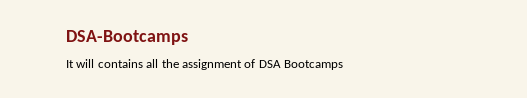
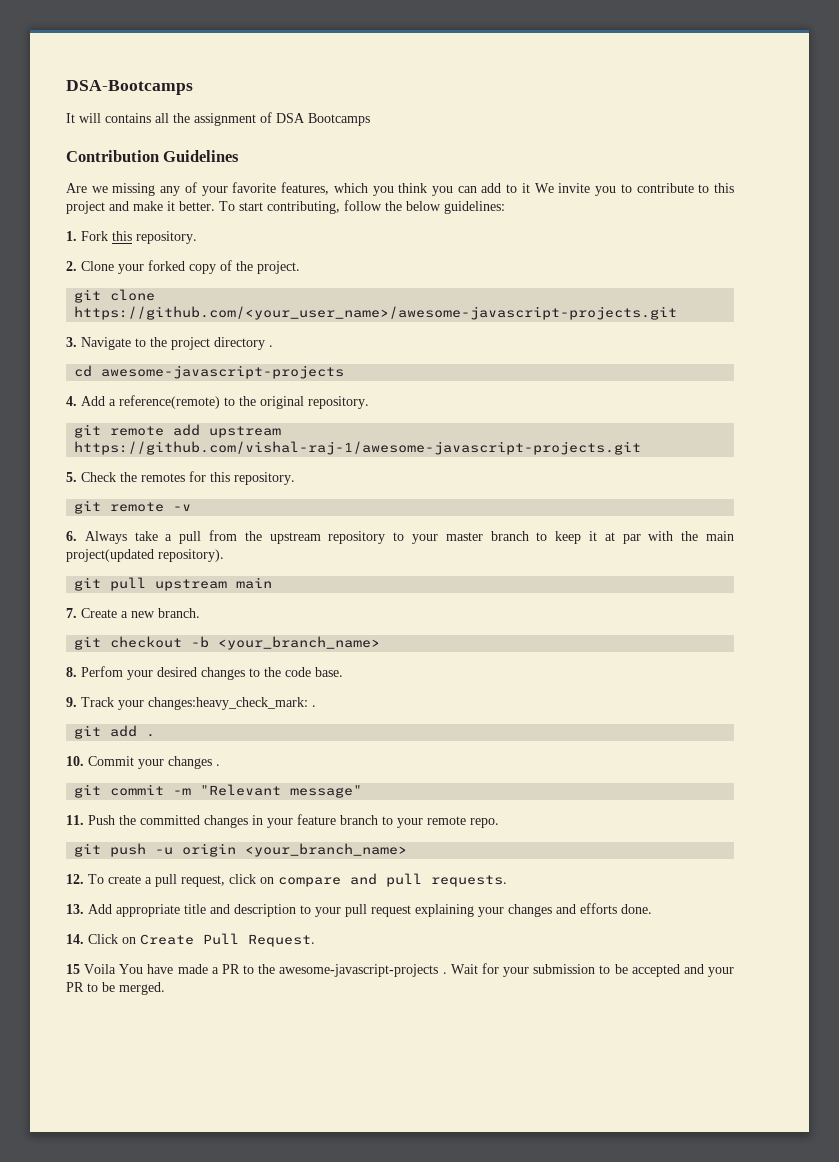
+ Contribution Guidelines
+ Are we missing any of your favorite features, which you think you can add to it We invite you to contribute to this project and make it better. To start contributing, follow the below guidelines:
+ 1. Fork this repository.
+ 2. Clone your forked copy of the project.
+ git clone https://github.com/<your_user_name>/awesome-javascript-projects.git
+ 3. Navigate to the project directory .
+ cd awesome-javascript-projects
+ 4. Add a reference(remote) to the original repository.
+ git remote add upstream https://github.com/vishal-raj-1/awesome-javascript-projects.git
+ 5. Check the remotes for this repository.
+ git remote -v
+ 6. Always take a pull from the upstream repository to your master branch to keep it at par with the main project(updated repository).
+ git pull upstream main
+ 7. Create a new branch.
+ git checkout -b <your_branch_name>
+ 8. Perfom your desired changes to the code base.
+ 9. Track your changes:heavy_check_mark: .
+ git add .
+ 10. Commit your changes .
+ git commit -m "Relevant message"
+ 11. Push the committed changes in your feature branch to your remote repo.
+ git push -u origin <your_branch_name>
+ 12. To create a pull request, click on compare and pull requests.
+ 13. Add appropriate title and description to your pull request explaining your changes and efforts done.
+ 14. Click on Create Pull Request.
+ 15 Voila You have made a PR to the awesome-javascript-projects . Wait for your submission to be accepted and your PR to be merged.

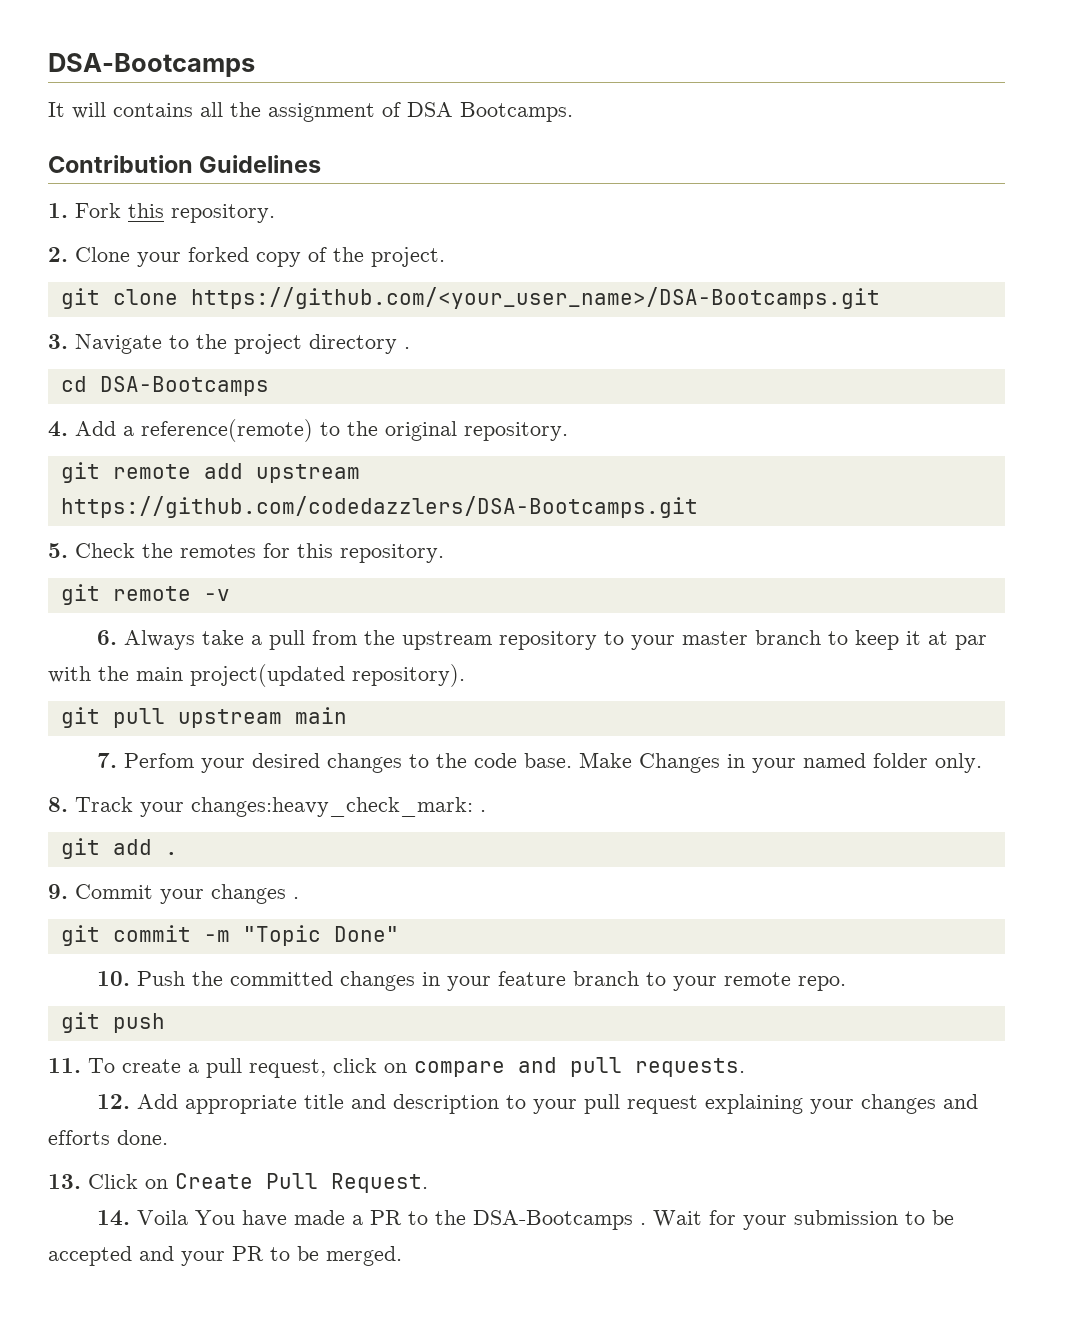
- It will contains all the assignment of DSA Bootcamps
+ It will contains all the assignment of DSA Bootcamps.
- Are we missing any of your favorite features, which you think you can add to it We invite you to contribute to this project and make it better. To start contributing, follow the below guidelines:
- git clone https://github.com/<your_user_name>/awesome-javascript-projects.git
+ git clone https://github.com/<your_user_name>/DSA-Bootcamps.git
- cd awesome-javascript-projects
+ cd DSA-Bootcamps
- git remote add upstream https://github.com/vishal-raj-1/awesome-javascript-projects.git
+ git remote add upstream https://github.com/codedazzlers/DSA-Bootcamps.git
- 7. Create a new branch.
- git checkout -b <your_branch_name>
- 8. Perfom your desired changes to the code base.
- 9. Track your changes:heavy_check_mark: .
+ 7. Perfom your desired changes to the code base. Make Changes in your named folder only.
+ 8. Track your changes:heavy_check_mark: .
- 10. Commit your changes .
+ 9. Commit your changes .
- git commit -m "Relevant message"
- 11. Push the committed changes in your feature branch to your remote repo.
+ git commit -m "Topic Done"
+ 10. Push the committed changes in your feature branch to your remote repo.
- git push -u origin <your_branch_name>
- 12. To create a pull request, click on compare and pull requests.
+ git push
+ 11. To create a pull request, click on compare and pull requests.
- 13. Add appropriate title and description to your pull request explaining your changes and efforts done.
+ 12. Add appropriate title and description to your pull request explaining your changes and efforts done.
- 14. Click on Create Pull Request.
+ 13. Click on Create Pull Request.
- 15 Voila You have made a PR to the awesome-javascript-projects .
+ 14. Voila You have made a PR to the DSA-Bootcamps .

